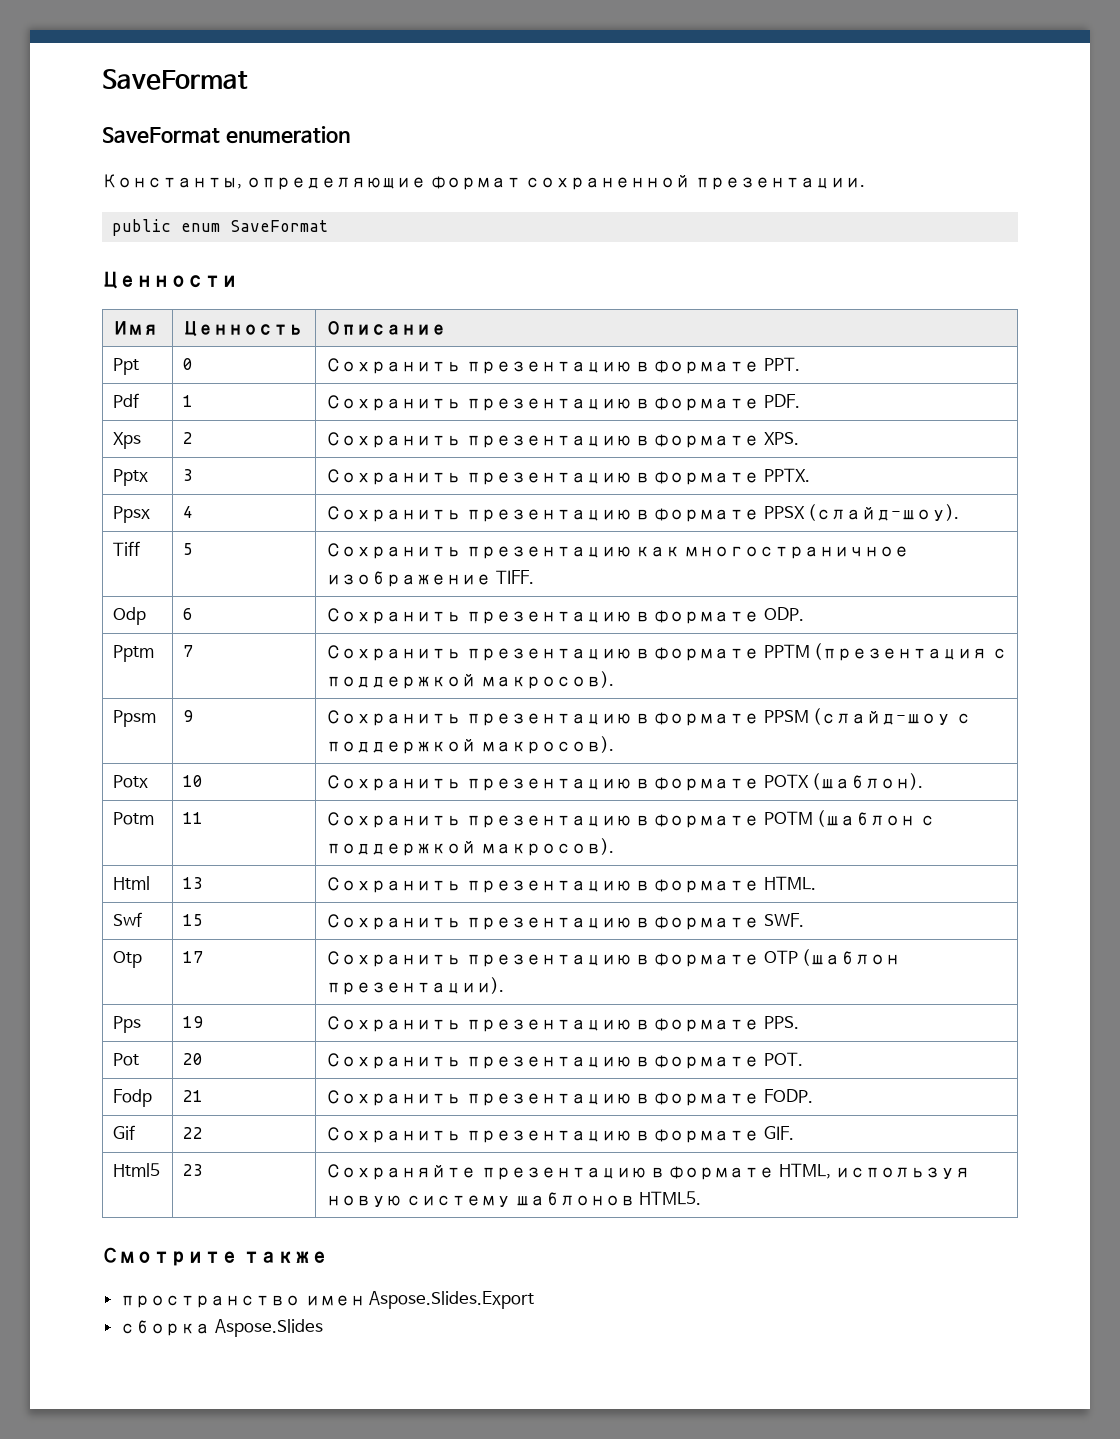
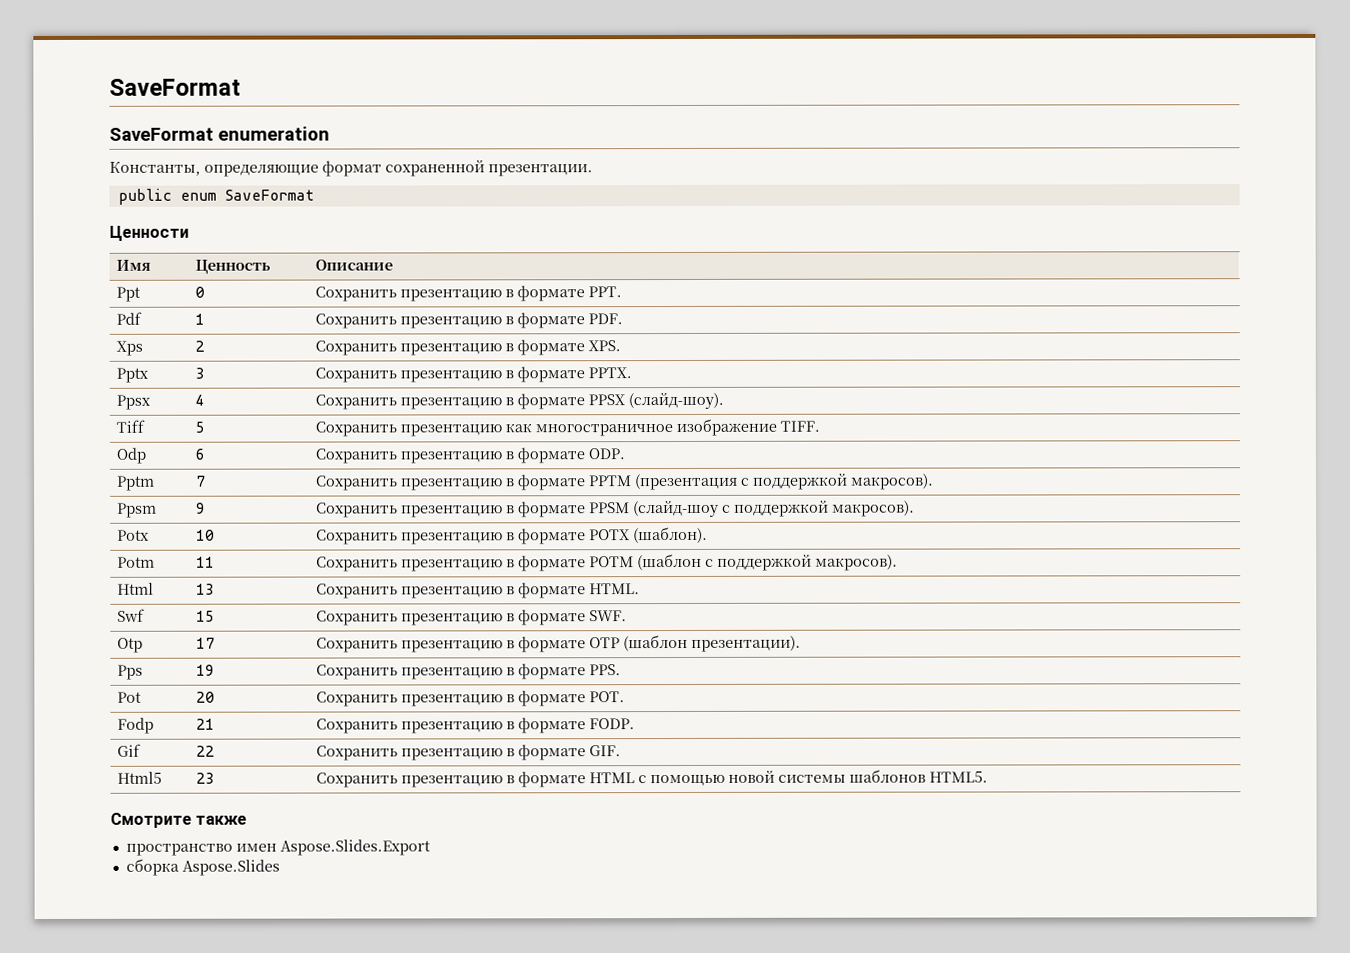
- Html5 | 23 | Сохраняйте презентацию в формате HTML, используя новую систему шаблонов HTML5.
+ Html5 | 23 | Сохранить презентацию в формате HTML с помощью новой системы шаблонов HTML5.

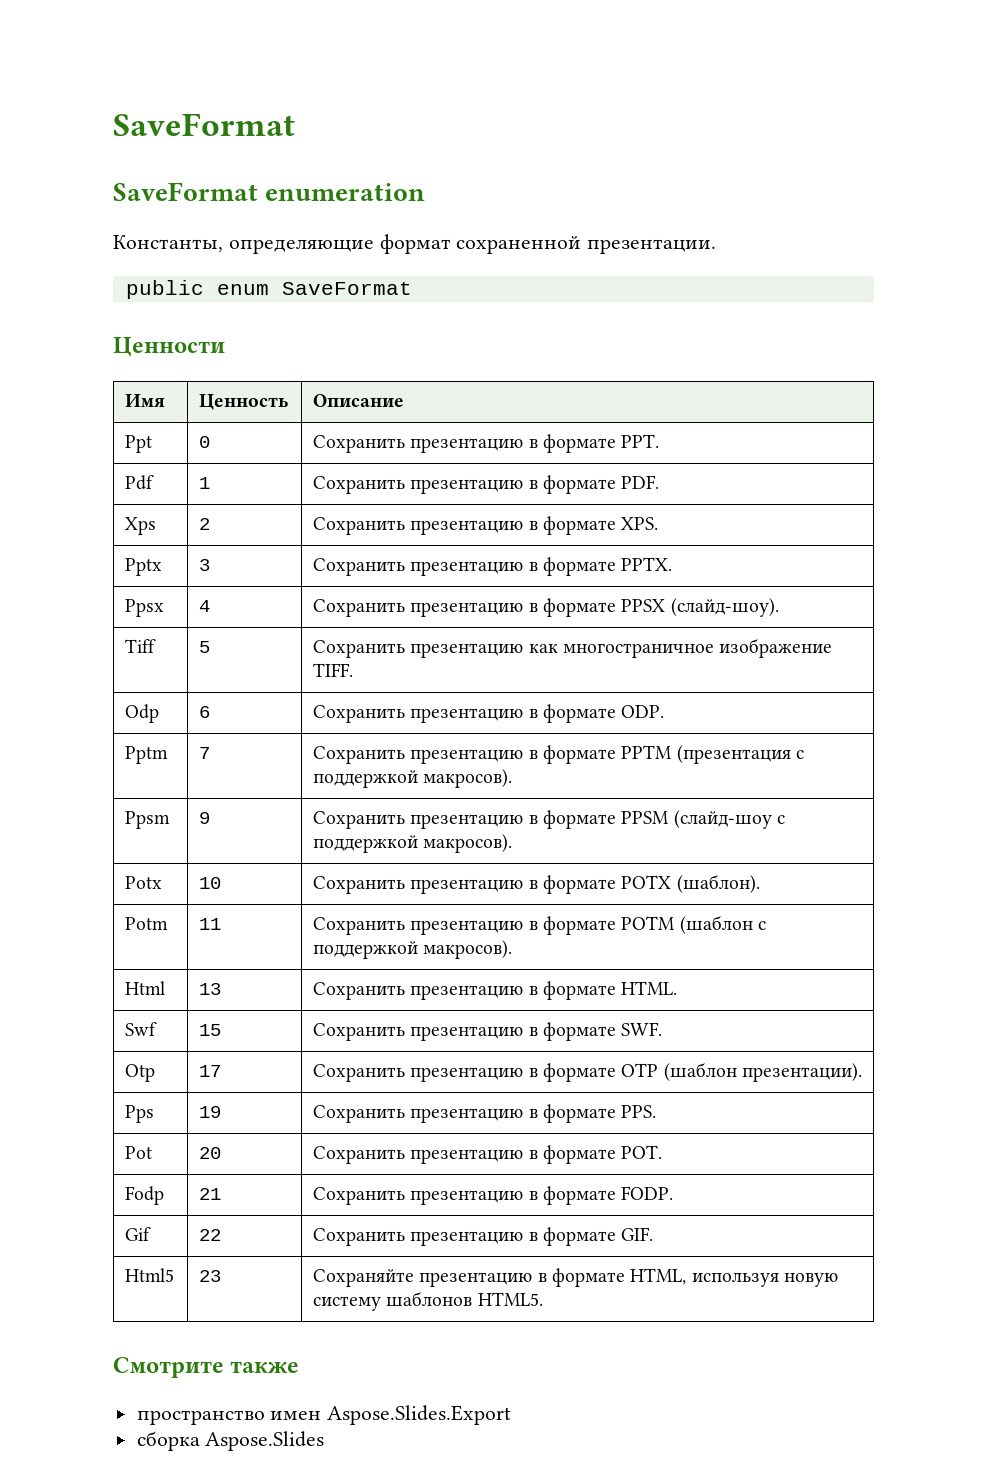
- Html5 | 23 | Сохранить презентацию в формате HTML с помощью новой системы шаблонов HTML5.
+ Html5 | 23 | Сохраняйте презентацию в формате HTML, используя новую систему шаблонов HTML5.

